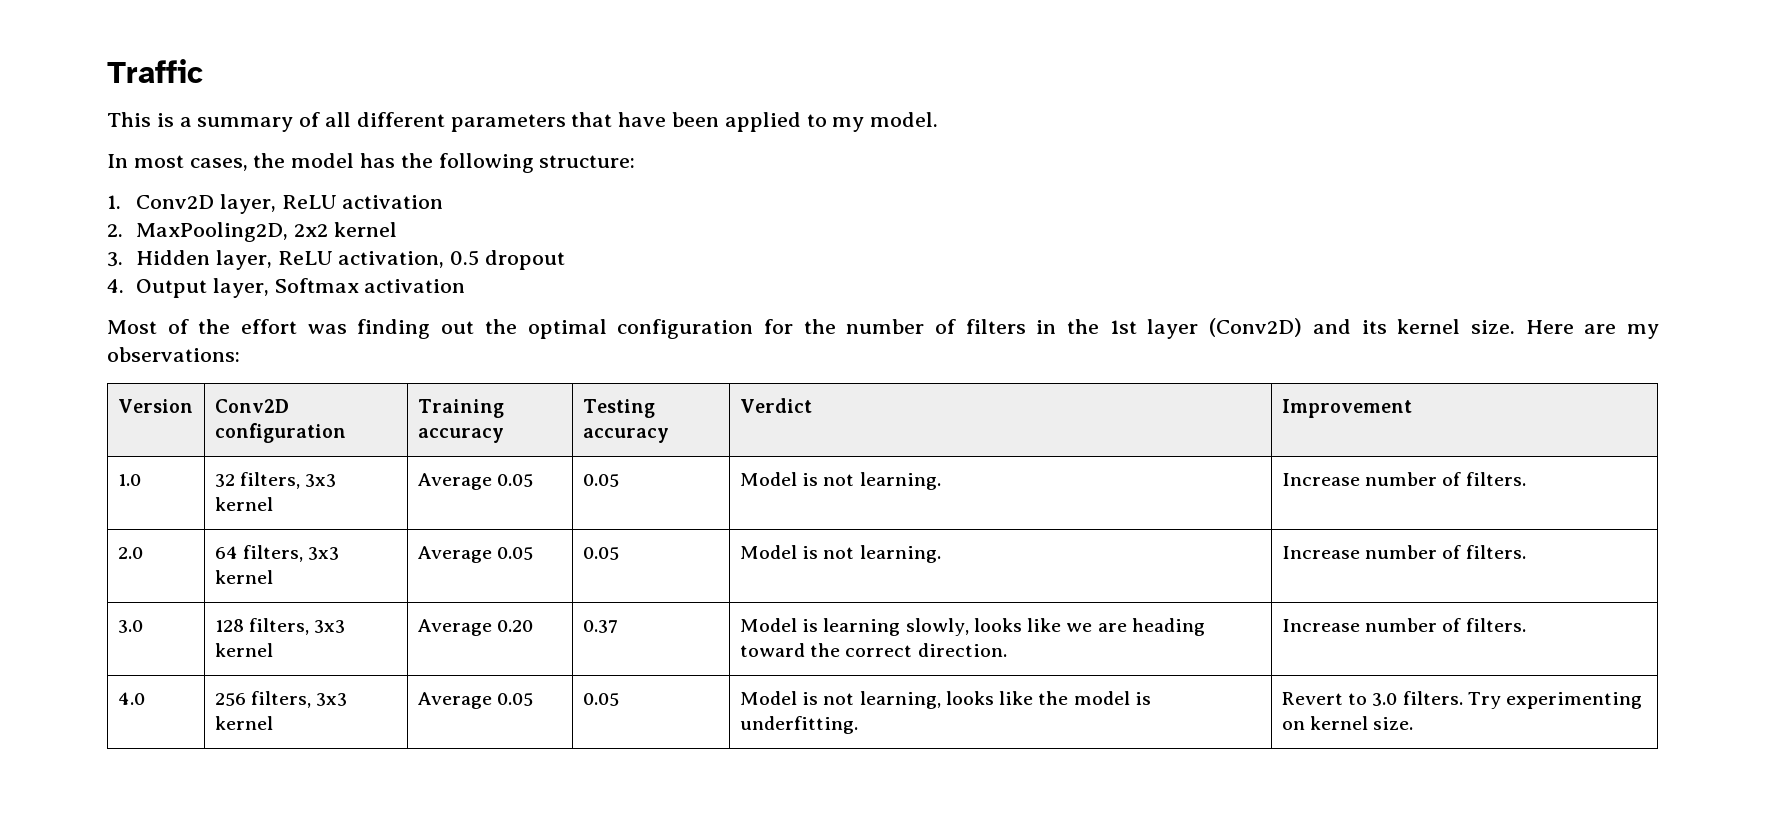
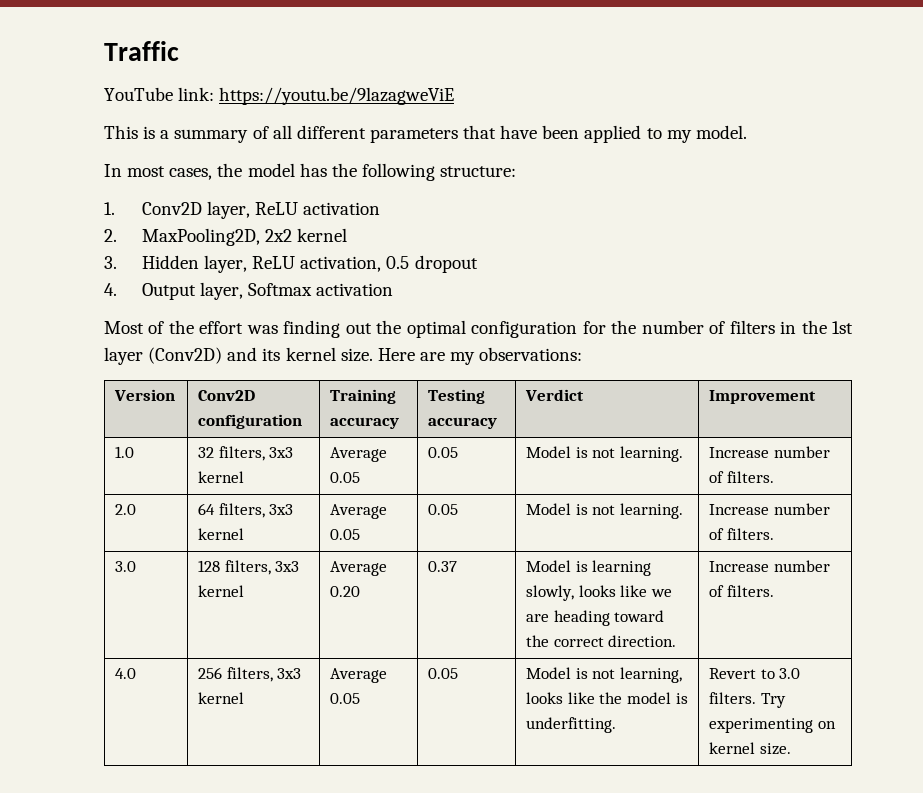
+ YouTube link: https://youtu.be/9lazagweViE

